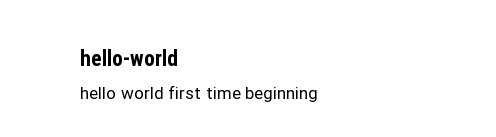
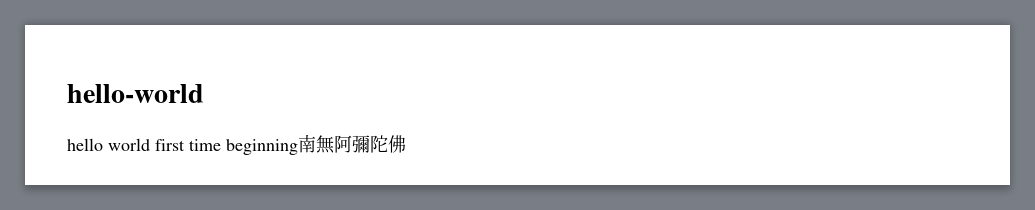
- hello world first time beginning
+ hello world first time beginning南無阿彌陀佛

